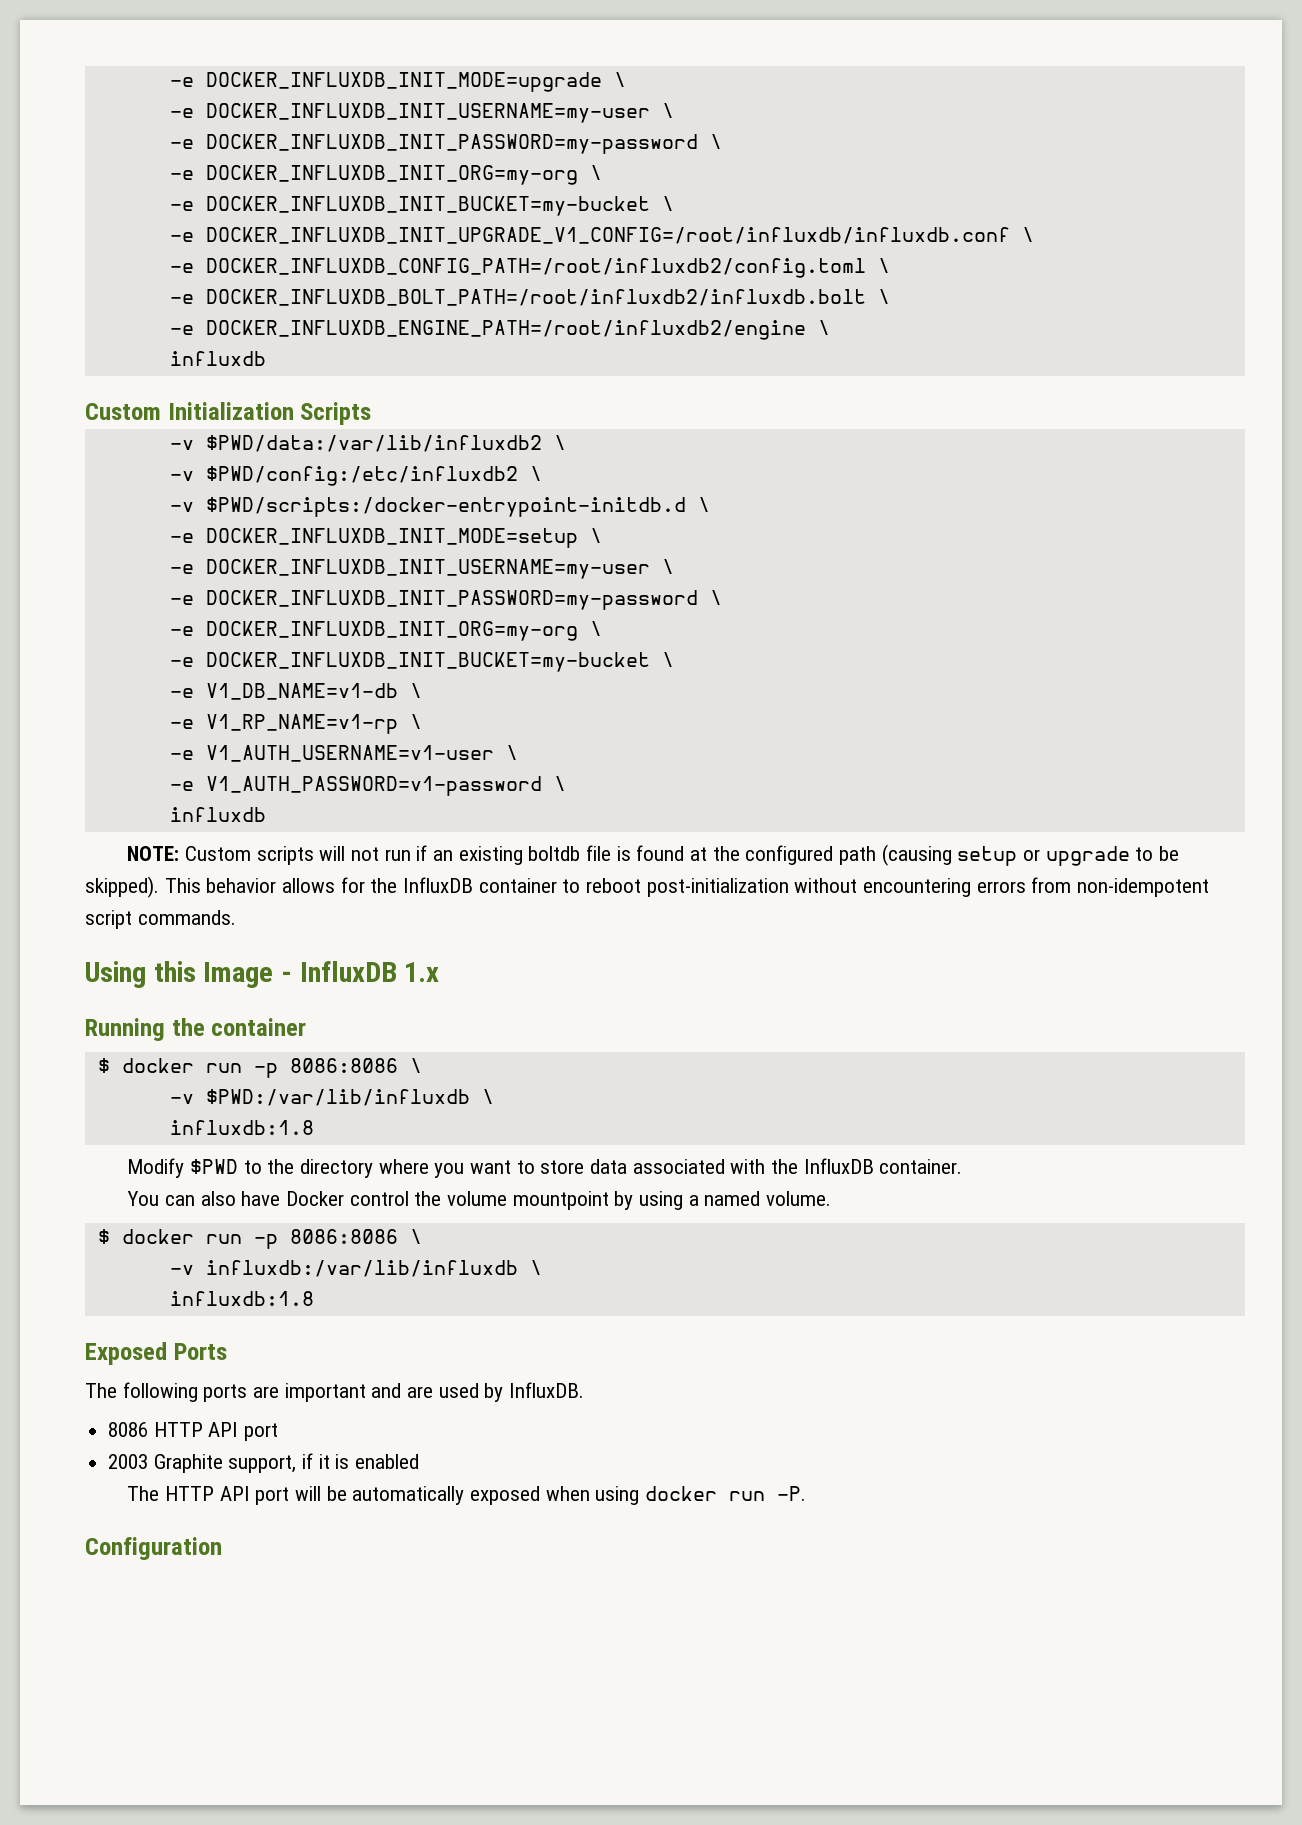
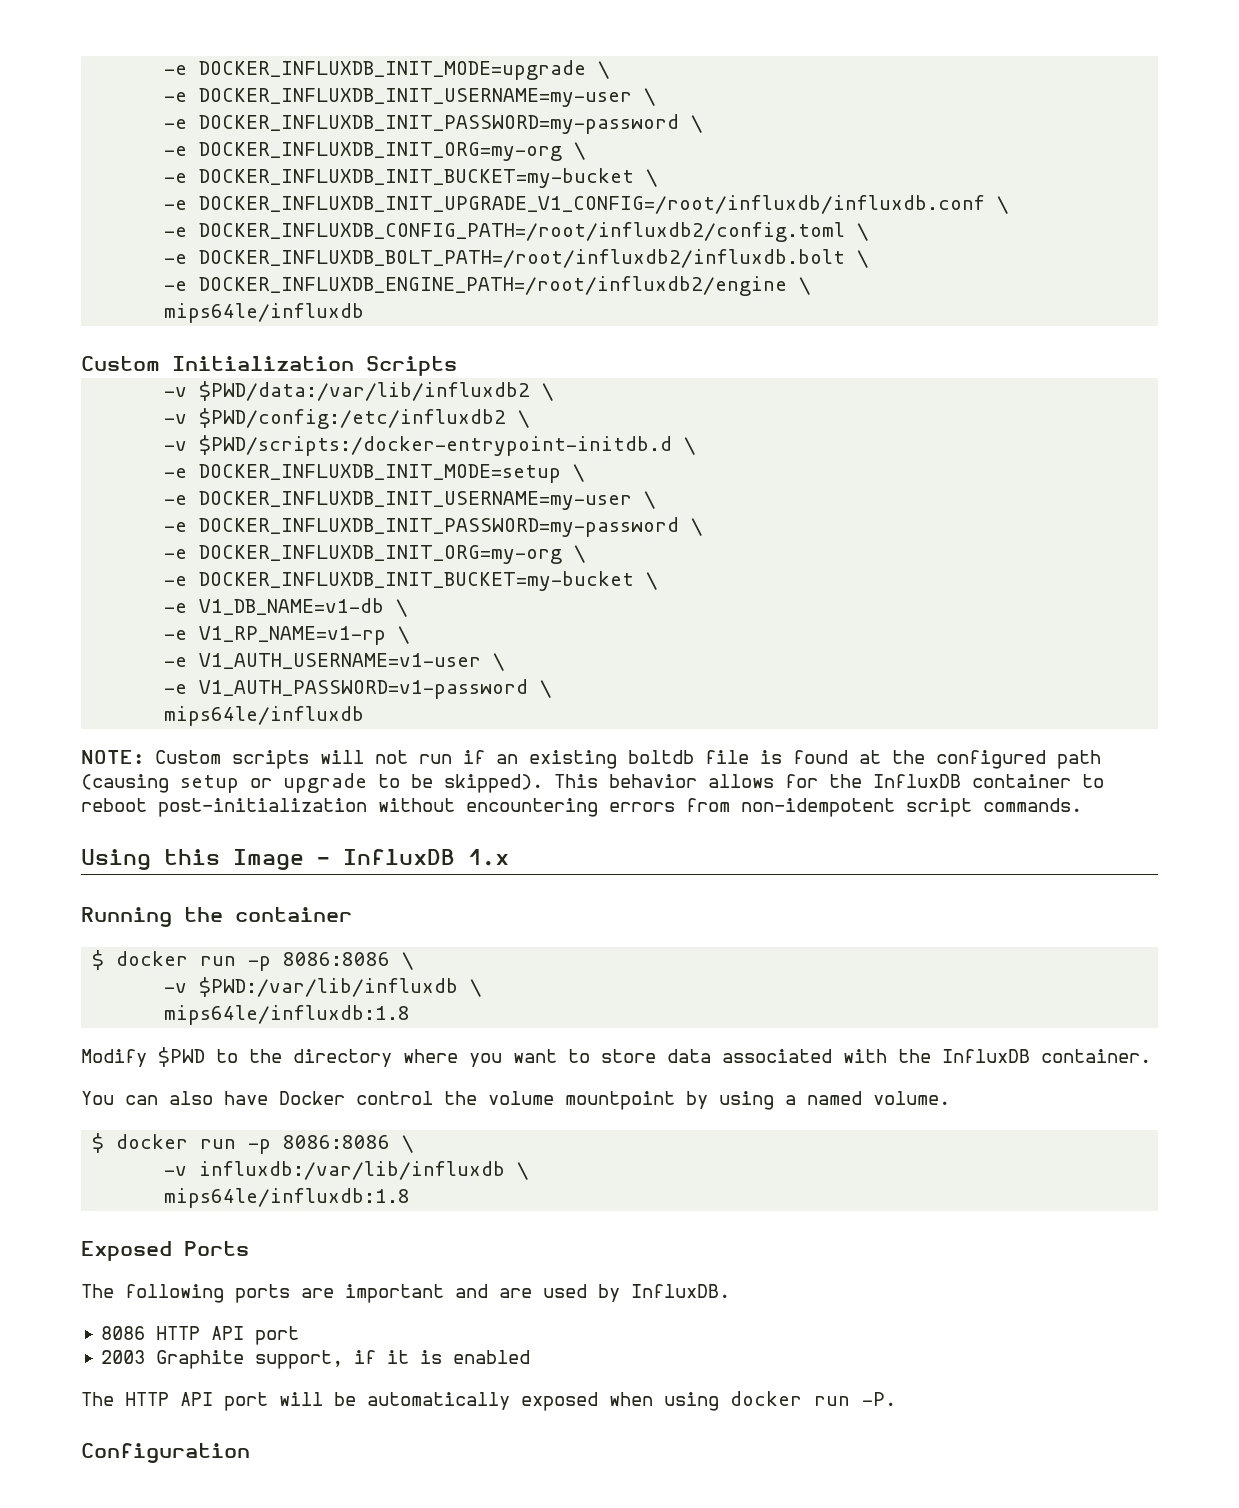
  -e DOCKER_INFLUXDB_ENGINE_PATH=/root/influxdb2/engine \
- influxdb
+ mips64le/influxdb
  -e V1_AUTH_PASSWORD=v1-password \
- influxdb
+ mips64le/influxdb
  -v $PWD:/var/lib/influxdb \
- influxdb:1.8
+ mips64le/influxdb:1.8
  -v influxdb:/var/lib/influxdb \
- influxdb:1.8
+ mips64le/influxdb:1.8

